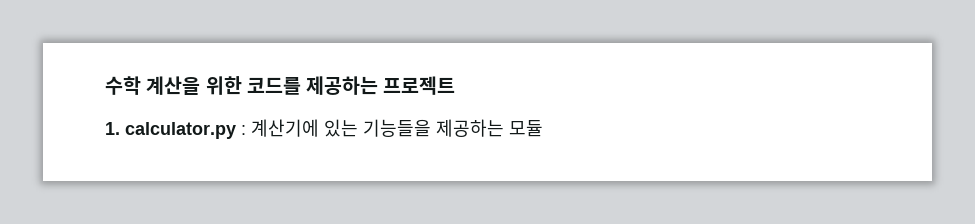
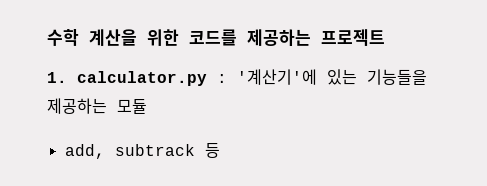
- 1. calculator.py : 계산기에 있는 기능들을 제공하는 모듈
+ 1. calculator.py : '계산기'에 있는 기능들을 제공하는 모듈
+ add, subtrack 등

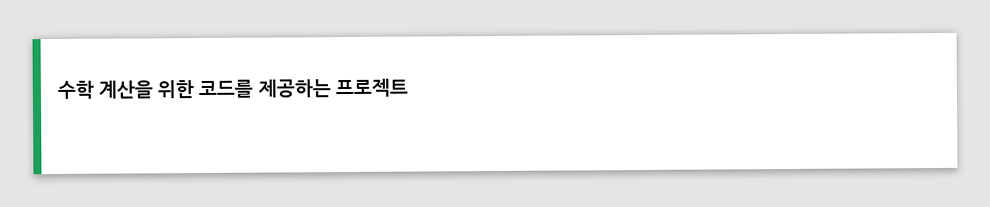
- 1. calculator.py : '계산기'에 있는 기능들을 제공하는 모듈
- add, subtrack 등

